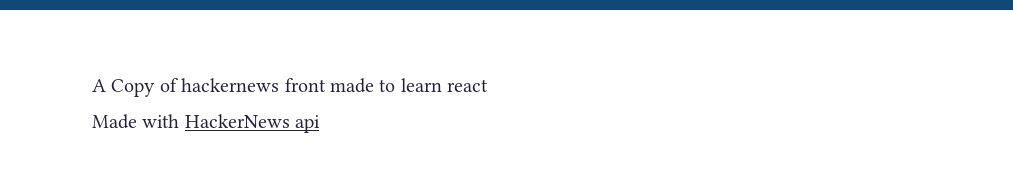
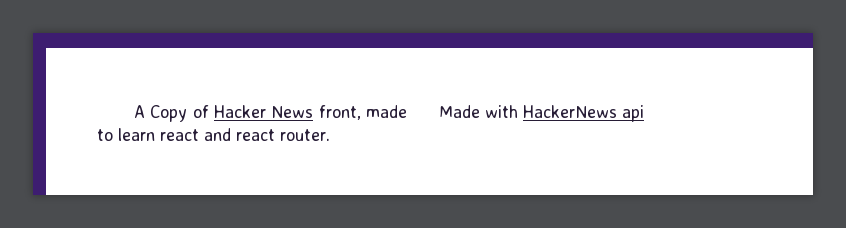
- A Copy of hackernews front made to learn react
+ A Copy of Hacker News front, made to learn react and react router.

